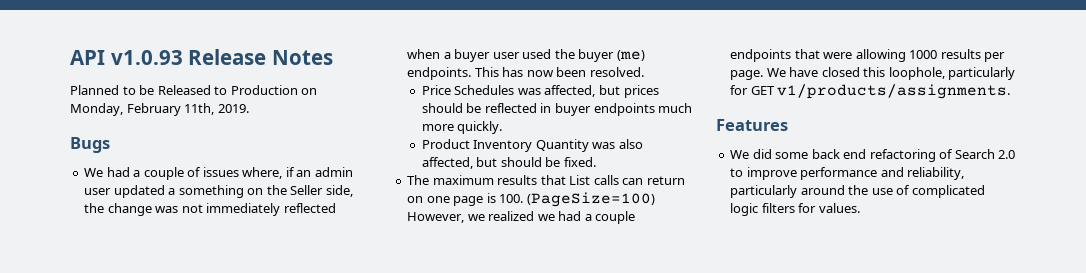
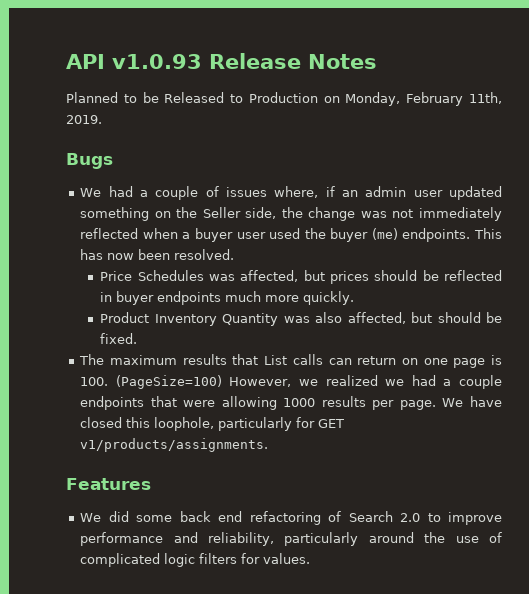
- We had a couple of issues where, if an admin user updated a something on the Seller side, the change was not immediately reflected when a buyer user used the buyer (me) endpoints.
+ We had a couple of issues where, if an admin user updated something on the Seller side, the change was not immediately reflected when a buyer user used the buyer (me) endpoints.

